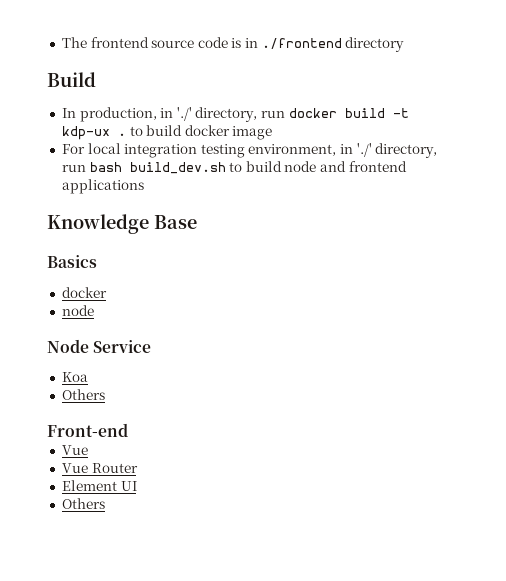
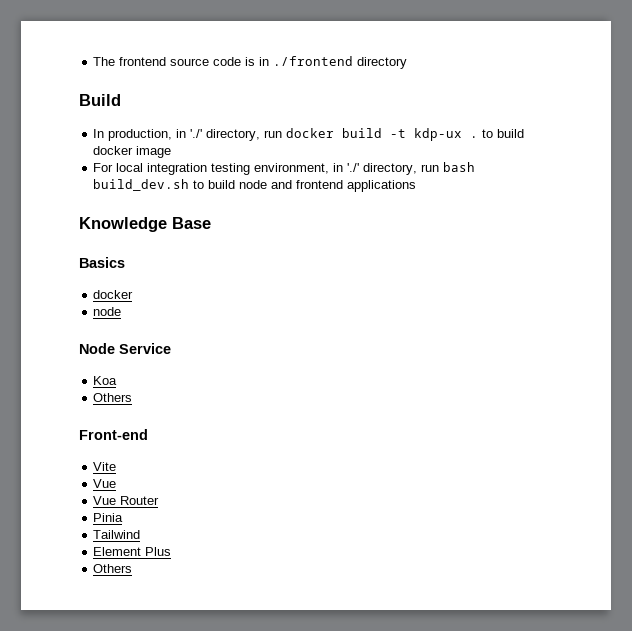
+ Vite
+ Pinia
+ Tailwind
- Element UI
+ Element Plus

